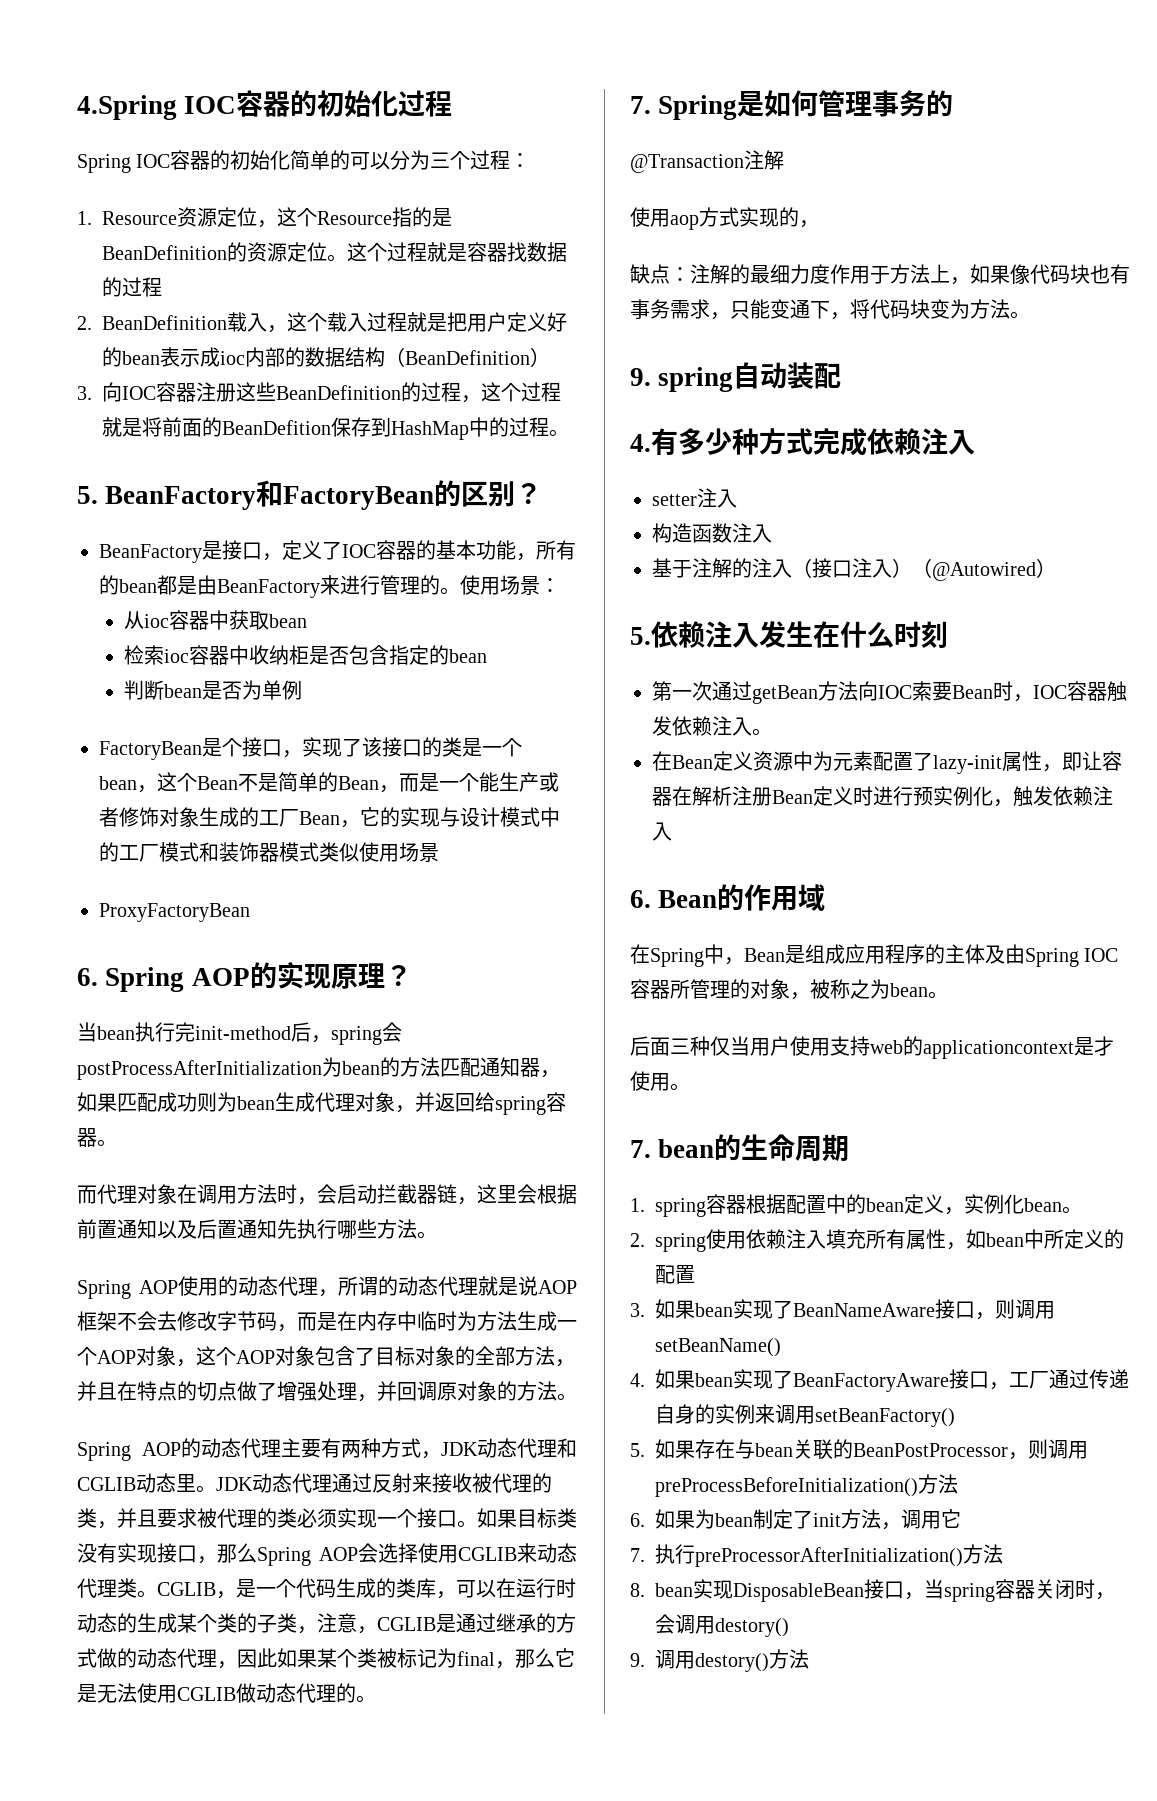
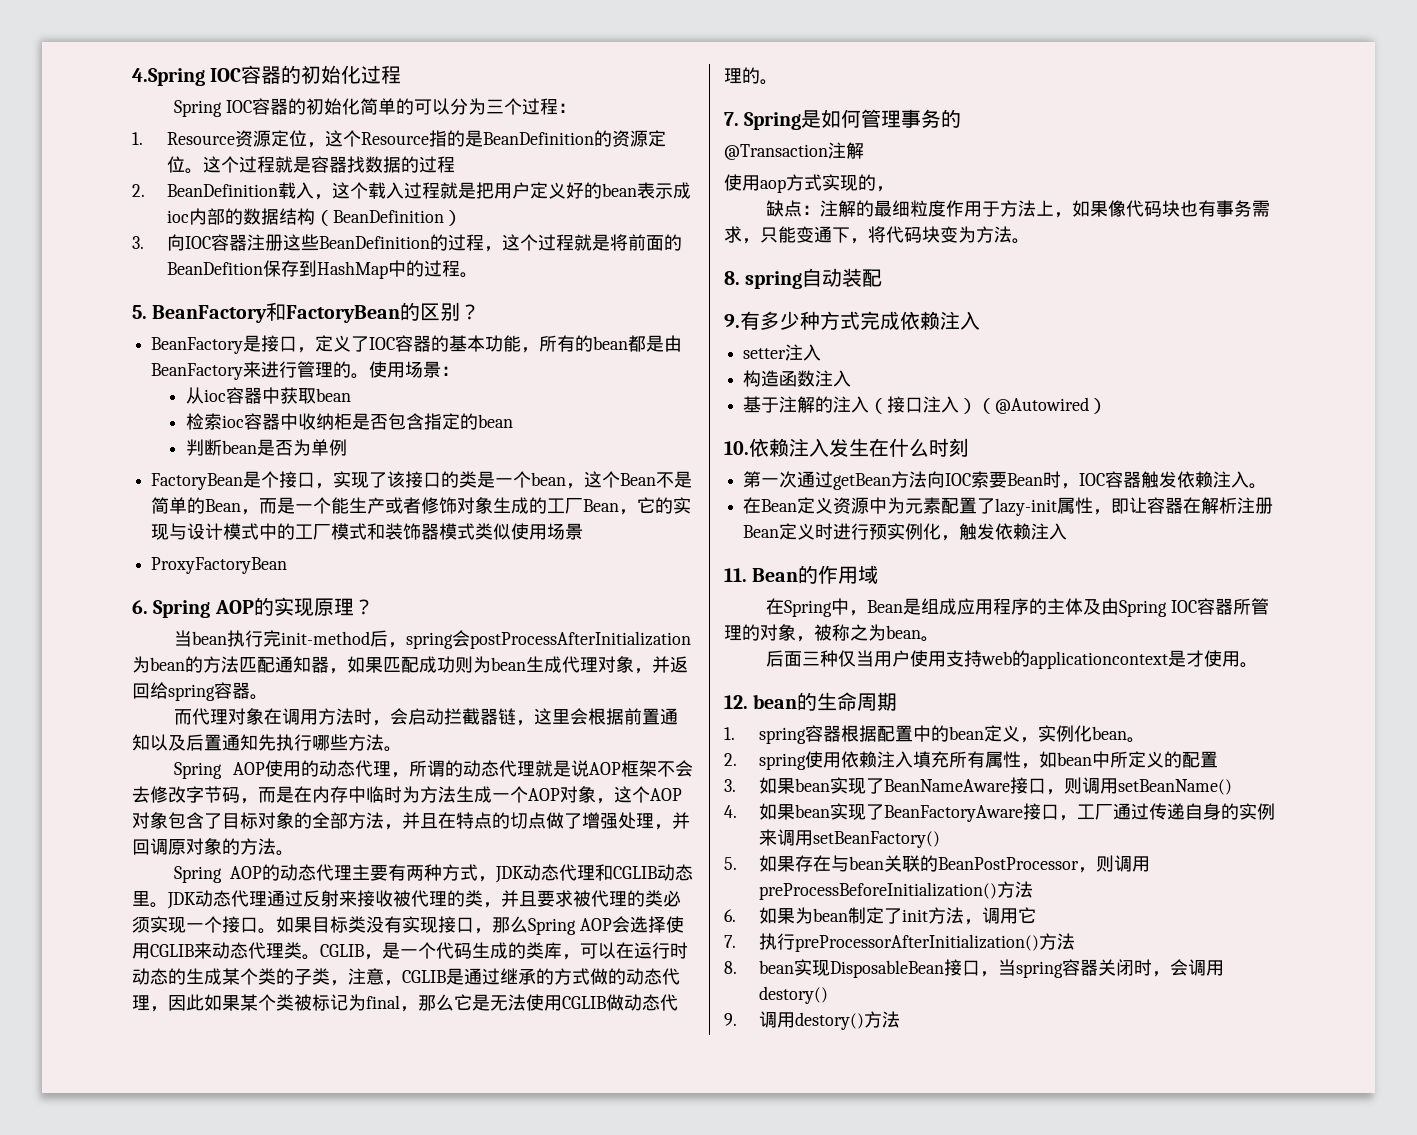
- 缺点：注解的最细力度作用于方法上，如果像代码块也有事务需求，只能变通下，将代码块变为方法。
+ 缺点：注解的最细粒度作用于方法上，如果像代码块也有事务需求，只能变通下，将代码块变为方法。
- 9. spring自动装配
+ 8. spring自动装配
- 4.有多少种方式完成依赖注入
+ 9.有多少种方式完成依赖注入
- 5.依赖注入发生在什么时刻
+ 10.依赖注入发生在什么时刻
- 6. Bean的作用域
+ 11. Bean的作用域
- 7. bean的生命周期
+ 12. bean的生命周期

